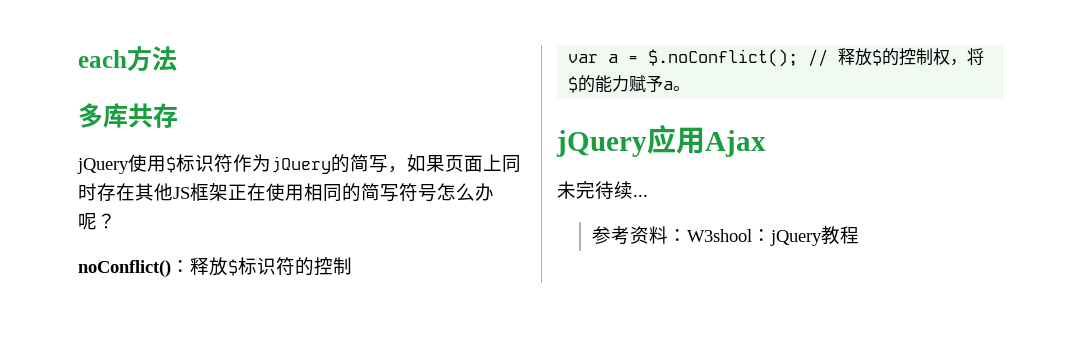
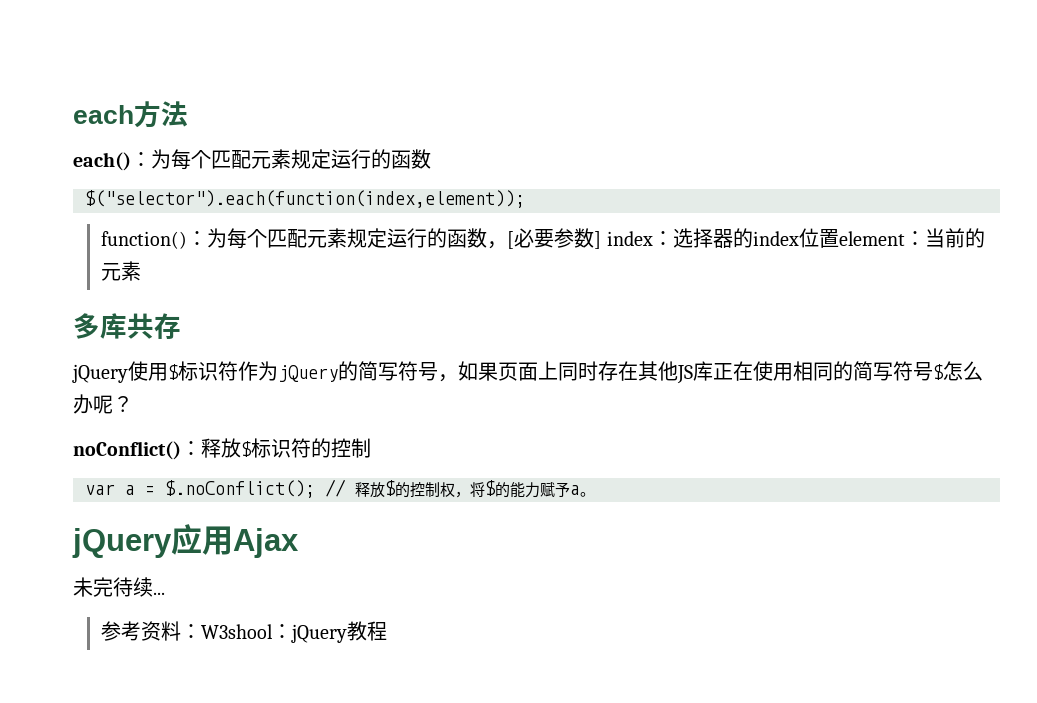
+ each()：为每个匹配元素规定运行的函数
+ $("selector").each(function(index,element));
+ function()：为每个匹配元素规定运行的函数，[必要参数] index：选择器的index位置element：当前的元素
- jQuery使用$标识符作为jQuery的简写，如果页面上同时存在其他JS框架正在使用相同的简写符号怎么办呢？
+ jQuery使用$标识符作为jQuery的简写符号，如果页面上同时存在其他JS库正在使用相同的简写符号$怎么办呢？

